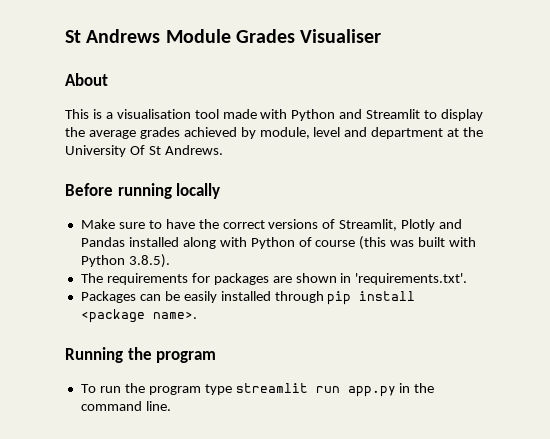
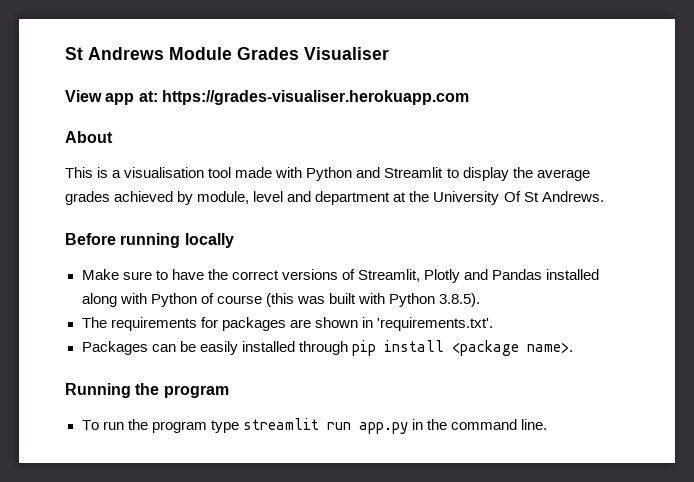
+ View app at: https://grades-visualiser.herokuapp.com

